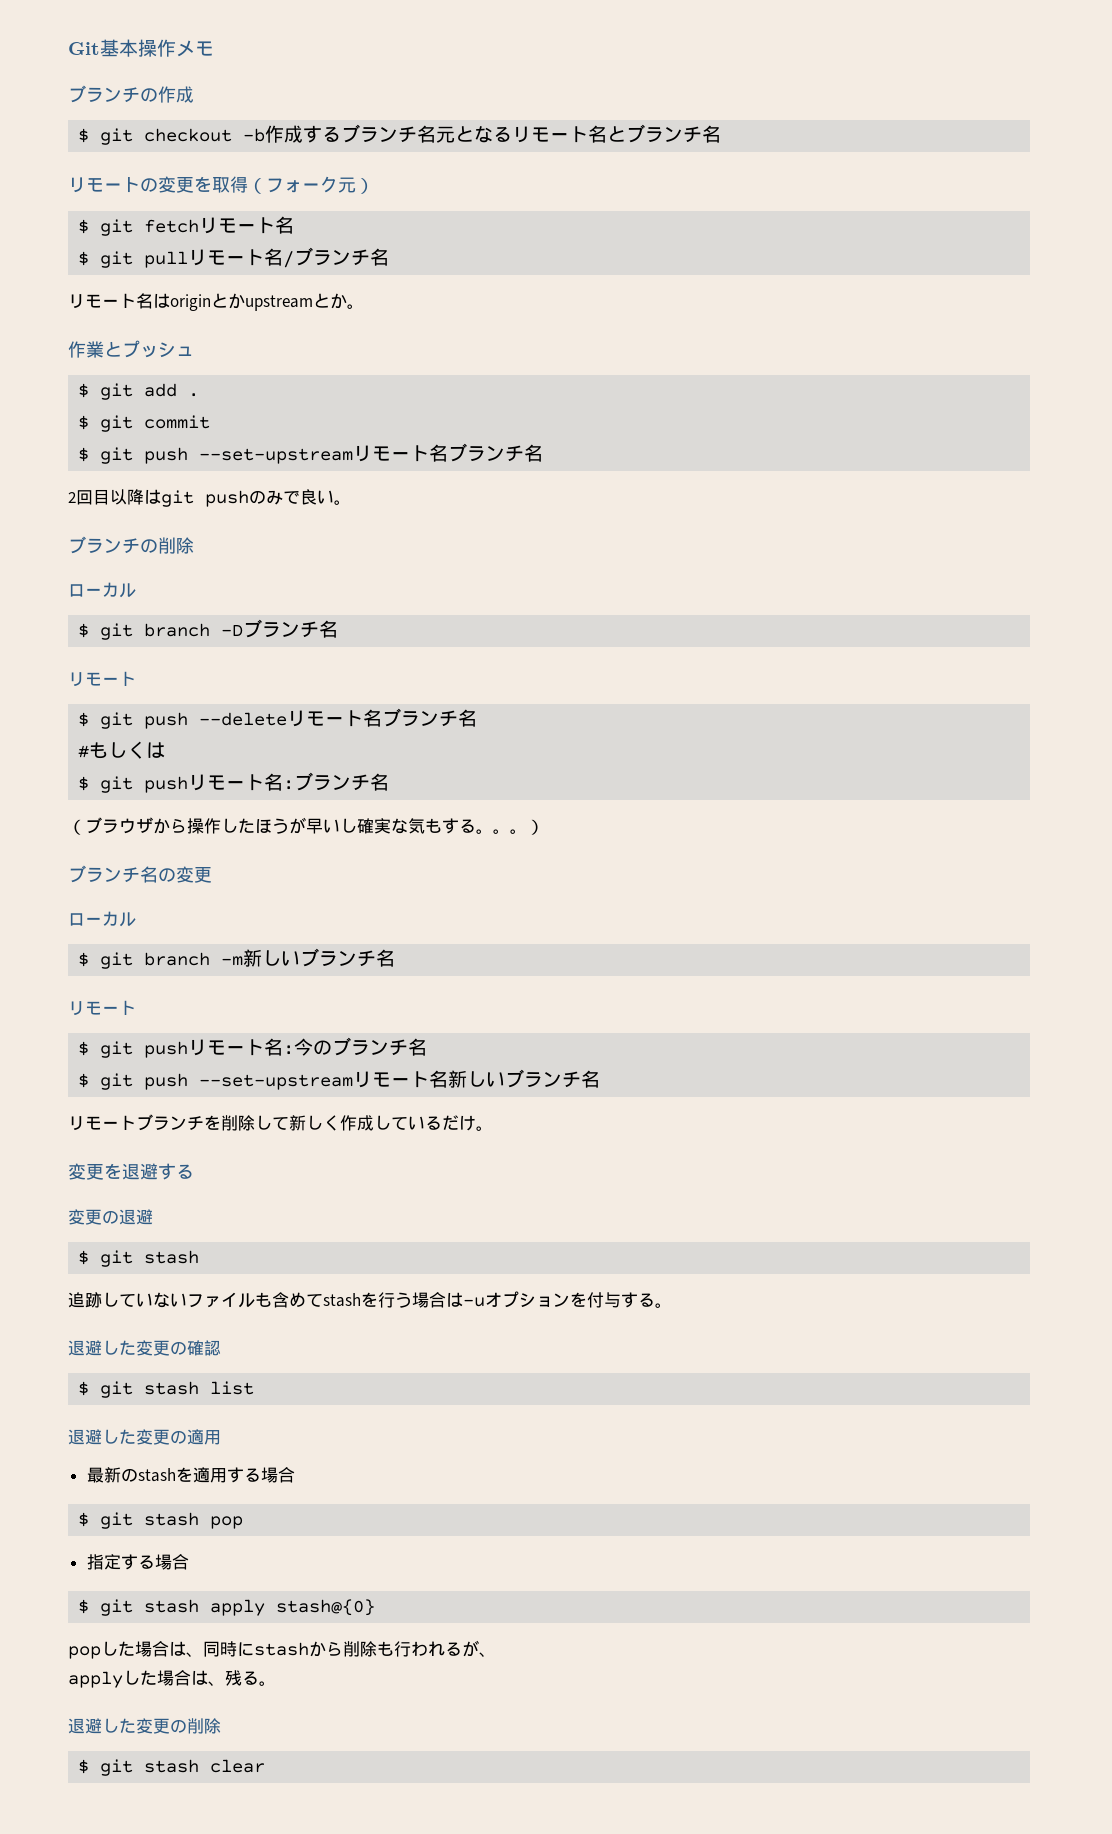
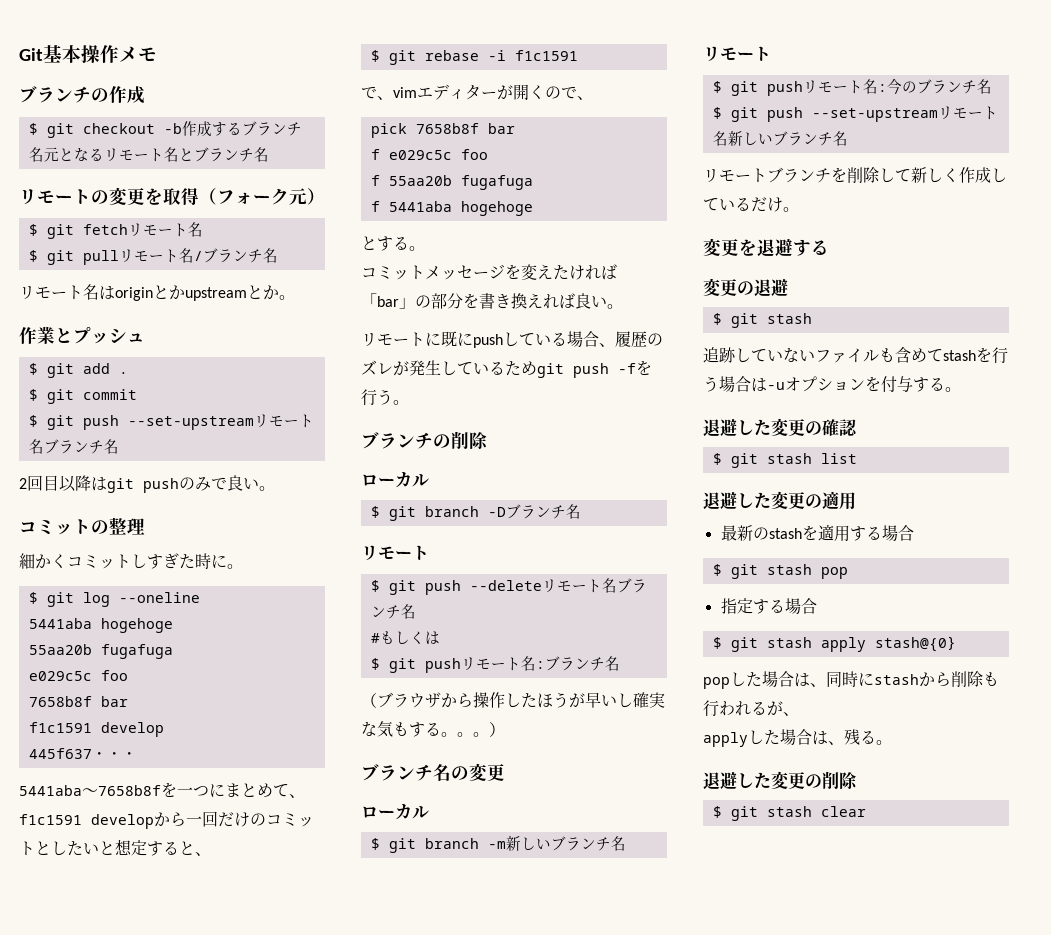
+ コミットの整理
+ 細かくコミットしすぎた時に。
+ $ git log --oneline
+ 5441aba hogehoge
+ 55aa20b fugafuga
+ e029c5c foo
+ 7658b8f bar
+ f1c1591 develop
+ 445f637・・・
+ 5441aba〜7658b8fを一つにまとめて、f1c1591 developから一回だけのコミットとしたいと想定すると、
+ $ git rebase -i f1c1591
+ で、vimエディターが開くので、
+ pick 7658b8f bar
+ f e029c5c foo
+ f 55aa20b fugafuga
+ f 5441aba hogehoge
+ とする。
+ コミットメッセージを変えたければ「bar」の部分を書き換えれば良い。
+ リモートに既にpushしている場合、履歴のズレが発生しているためgit push -fを行う。

